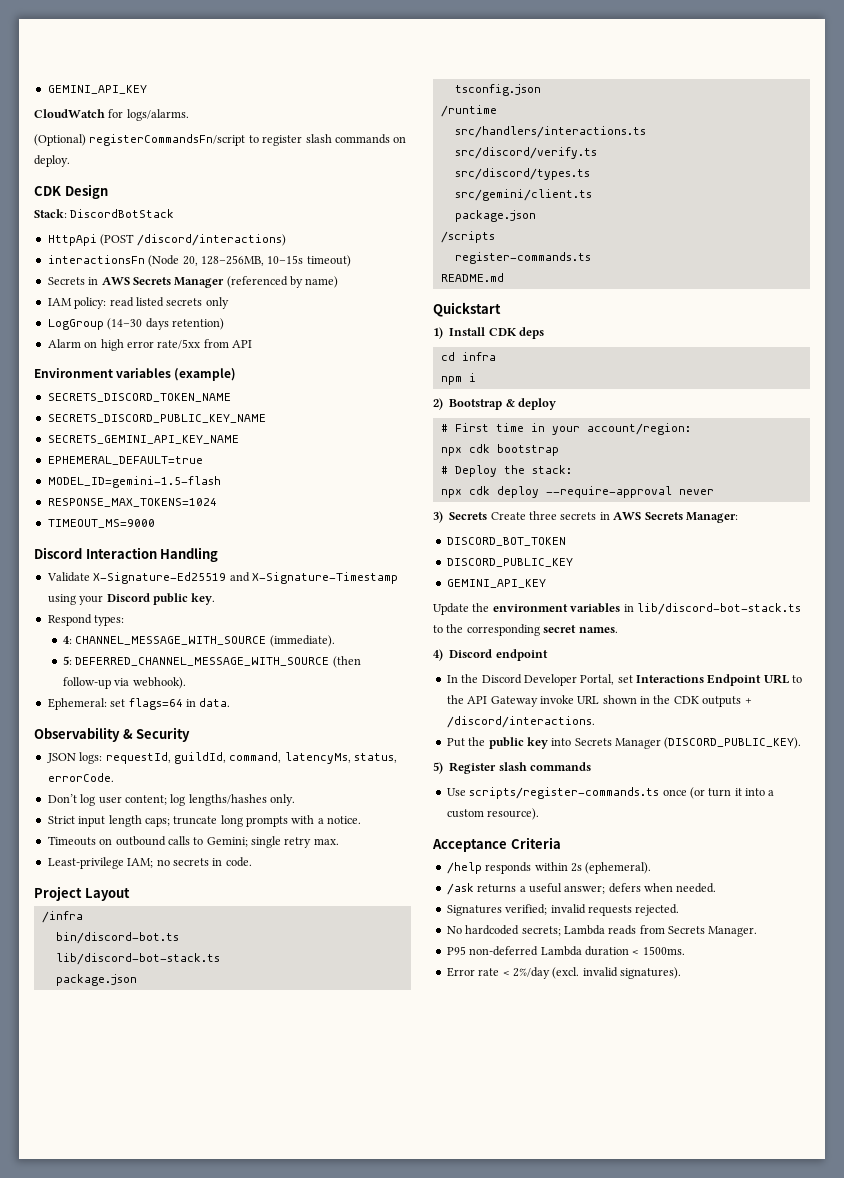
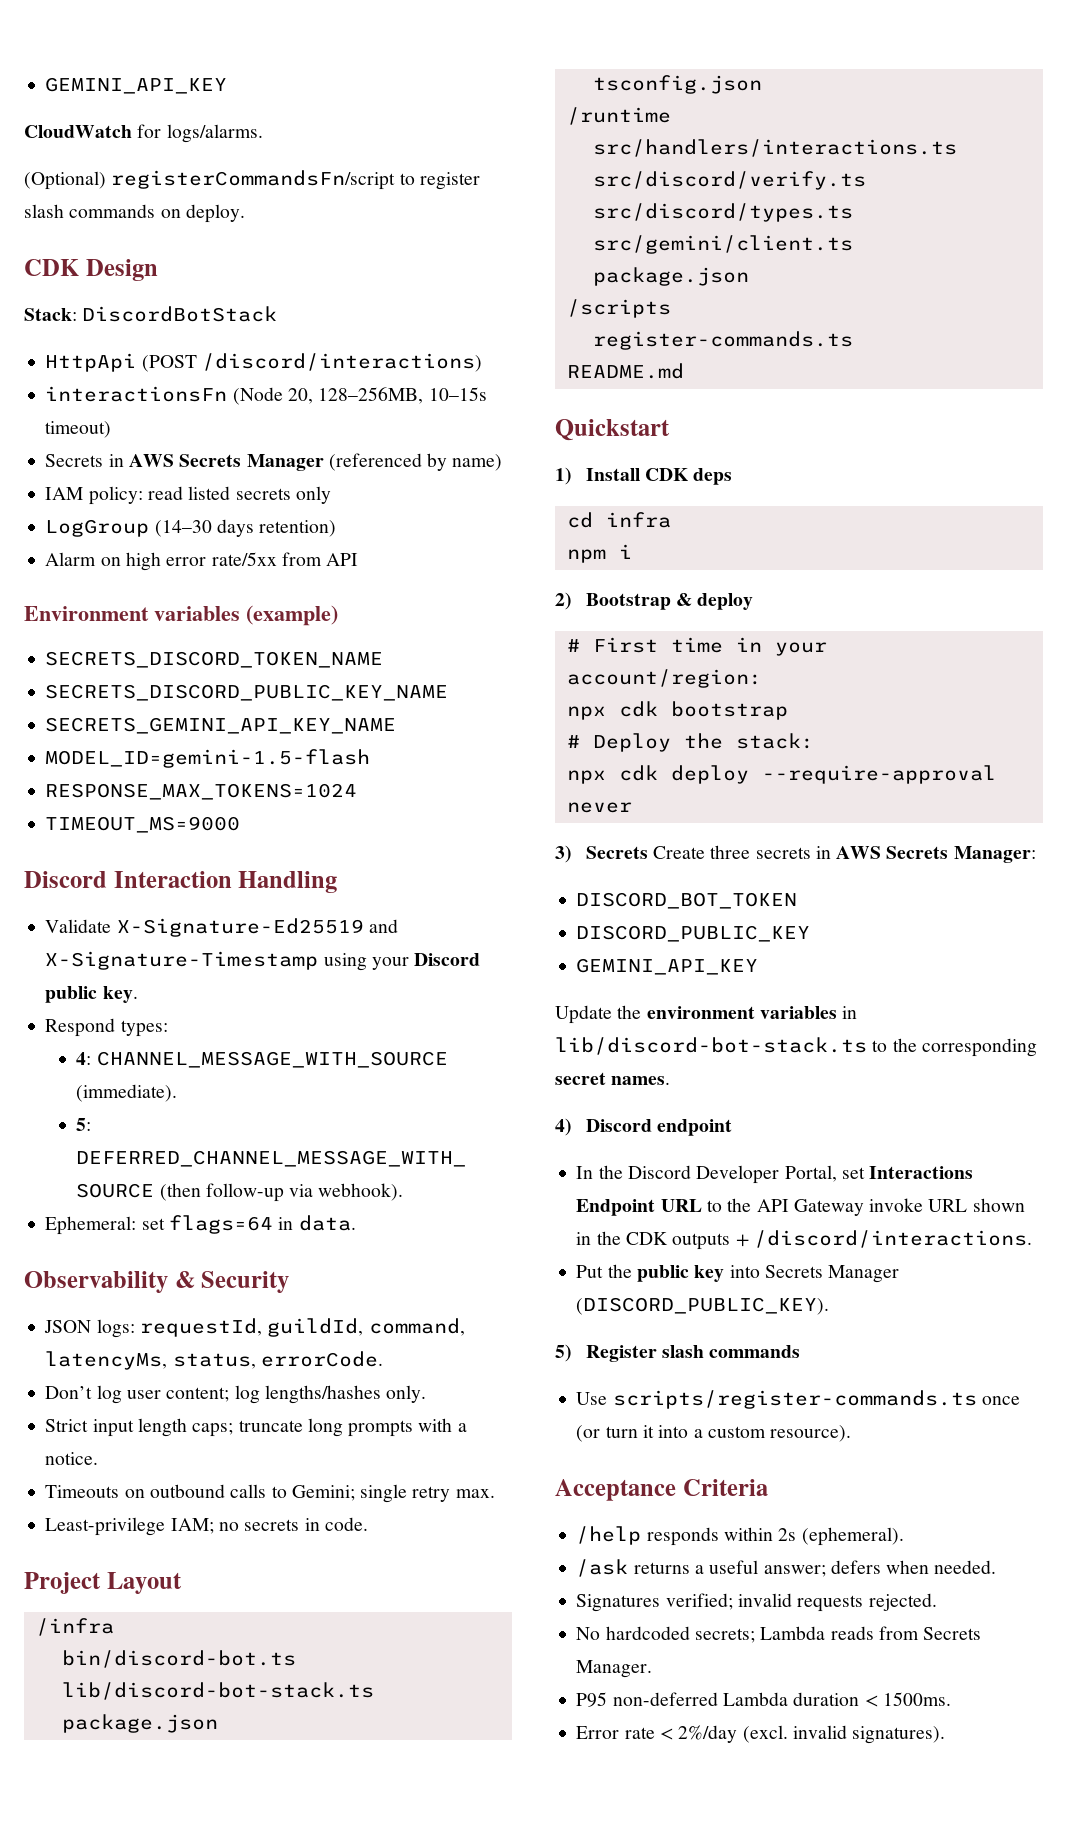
- EPHEMERAL_DEFAULT=true

